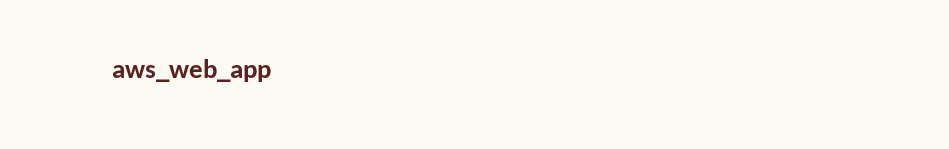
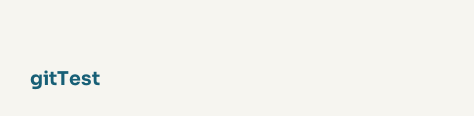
- aws_web_app
+ gitTest

